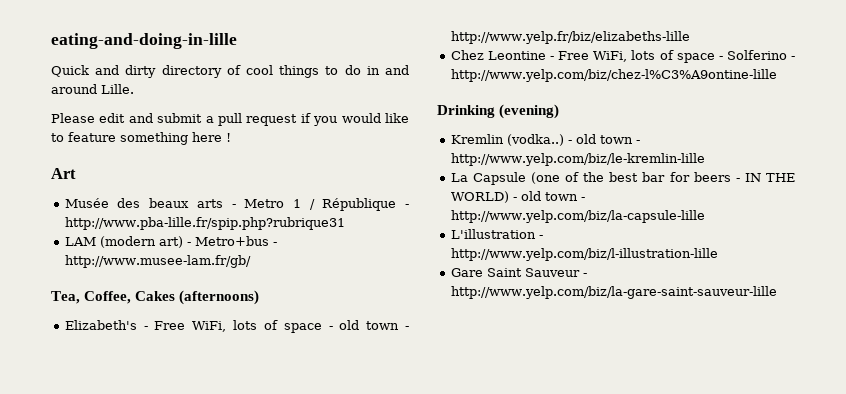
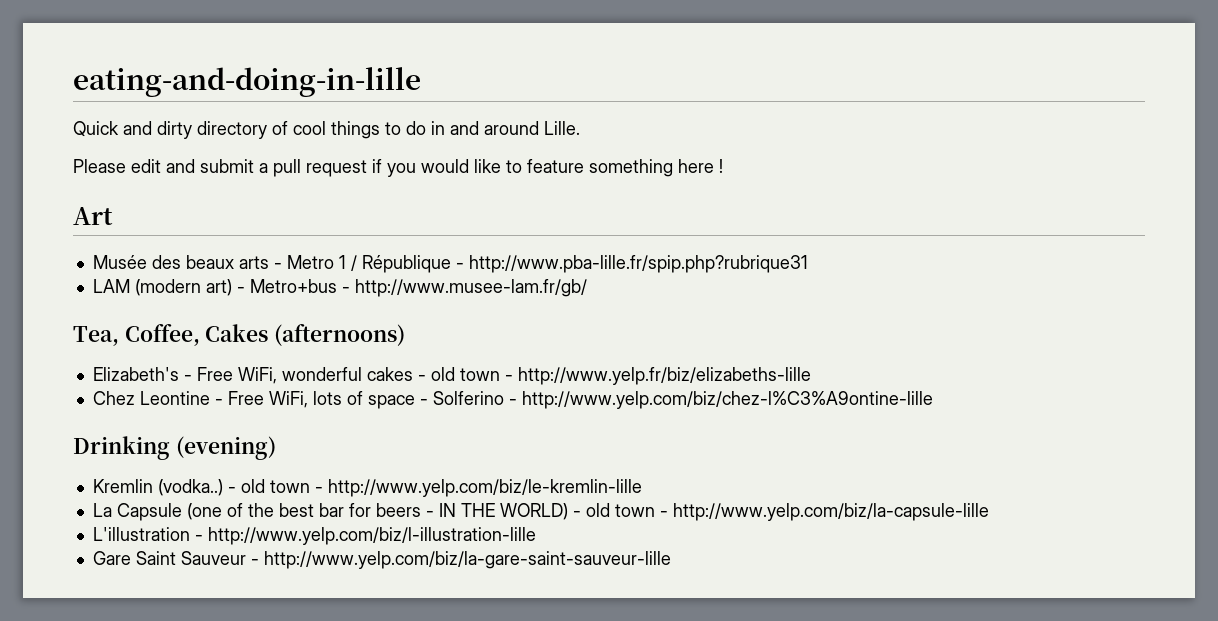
- Elizabeth's - Free WiFi, lots of space - old town - http://www.yelp.fr/biz/elizabeths-lille
+ Elizabeth's - Free WiFi, wonderful cakes - old town - http://www.yelp.fr/biz/elizabeths-lille

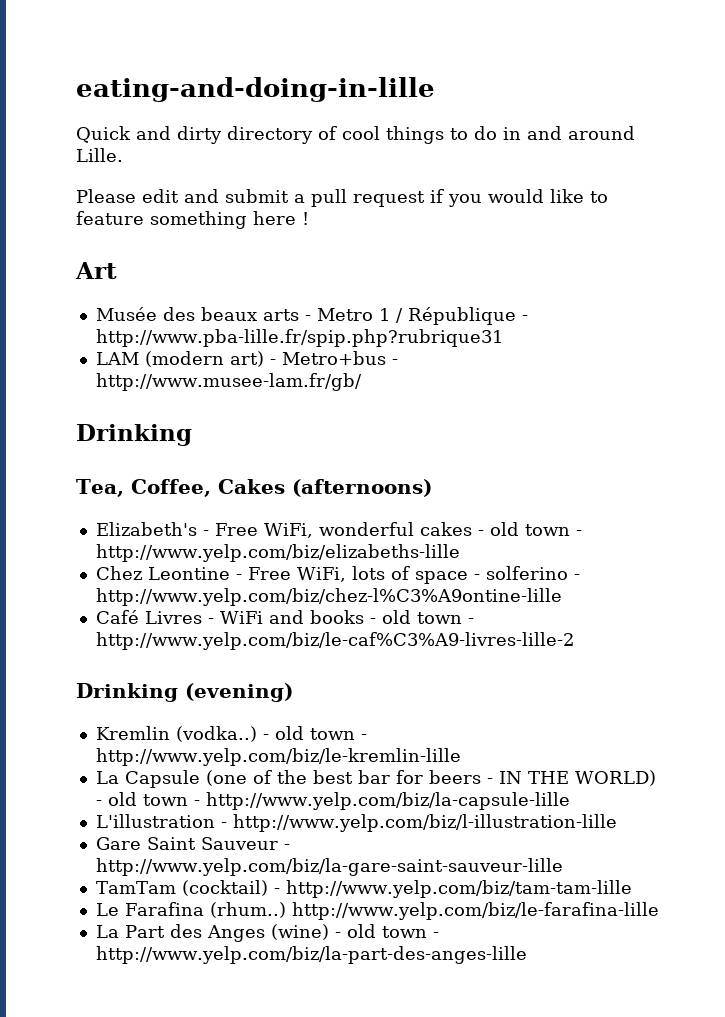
  LAM (modern art) - Metro+bus - http://www.musee-lam.fr/gb/
+ Drinking
- Elizabeth's - Free WiFi, wonderful cakes - old town - http://www.yelp.fr/biz/elizabeths-lille
+ Elizabeth's - Free WiFi, wonderful cakes - old town - http://www.yelp.com/biz/elizabeths-lille
- Chez Leontine - Free WiFi, lots of space - Solferino - http://www.yelp.com/biz/chez-l%C3%A9ontine-lille
+ Chez Leontine - Free WiFi, lots of space - solferino - http://www.yelp.com/biz/chez-l%C3%A9ontine-lille
+ Café Livres - WiFi and books - old town - http://www.yelp.com/biz/le-caf%C3%A9-livres-lille-2
+ TamTam (cocktail) - http://www.yelp.com/biz/tam-tam-lille
+ Le Farafina (rhum..) http://www.yelp.com/biz/le-farafina-lille
+ La Part des Anges (wine) - old town - http://www.yelp.com/biz/la-part-des-anges-lille

